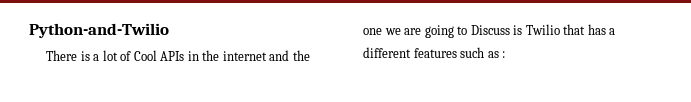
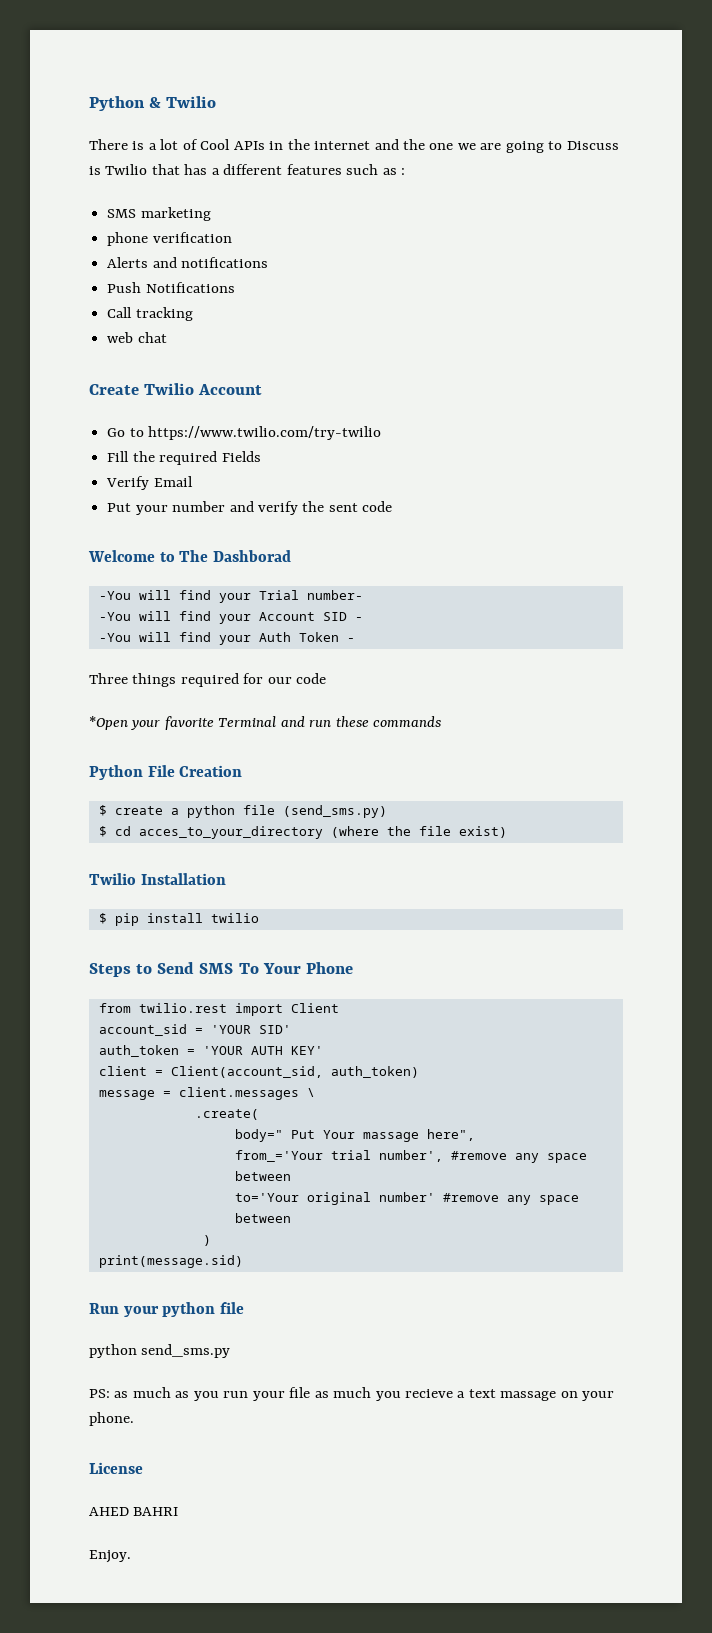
- Python-and-Twilio
+ Python & Twilio
+ SMS marketing
+ phone verification
+ Alerts and notifications
+ Push Notifications
+ Call tracking
+ web chat
+ Create Twilio Account
+ Go to https://www.twilio.com/try-twilio
+ Fill the required Fields
+ Verify Email
+ Put your number and verify the sent code
+ Welcome to The Dashborad
+ -You will find your Trial number-
+ -You will find your Account SID -
+ -You will find your Auth Token -
+ Three things required for our code
+ *Open your favorite Terminal and run these commands
+ Python File Creation
+ $ create a python file (send_sms.py)
+ $ cd acces_to_your_directory (where the file exist)
+ Twilio Installation
+ $ pip install twilio
+ Steps to Send SMS To Your Phone
+ from twilio.rest import Client
+ account_sid = 'YOUR SID'
+ auth_token = 'YOUR AUTH KEY'
+ client = Client(account_sid, auth_token)
+ message = client.messages \
+ .create(
+ body=" Put Your massage here",
+ from_='Your trial number', #remove any space between
+ to='Your original number' #remove any space between
+ )
+ print(message.sid)
+ Run your python file
+ python send_sms.py
+ PS: as much as you run your file as much you recieve a text massage on your phone.
+ License
+ AHED BAHRI
+ Enjoy.

